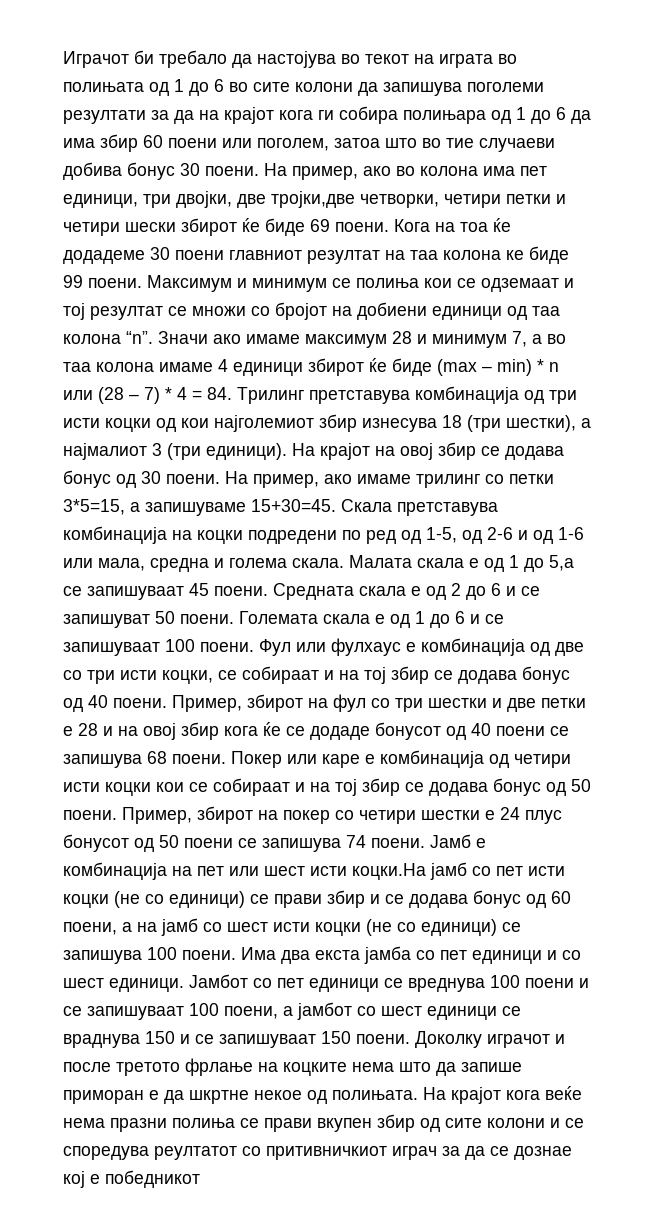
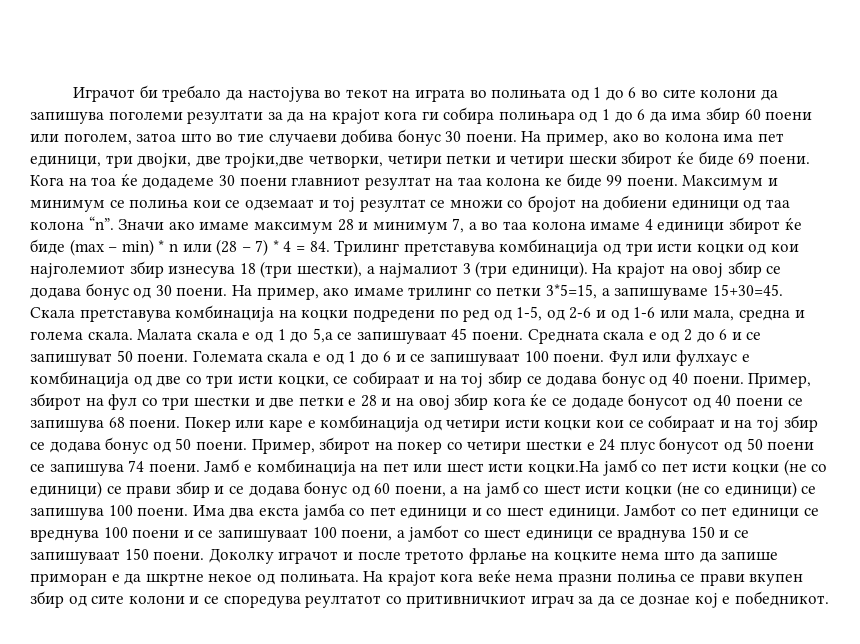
- На крајот кога веќе нема празни полиња се прави вкупен збир од сите колони и се споредува реултатот со притивничкиот играч за да се дознае кој е победникот
+ На крајот кога веќе нема празни полиња се прави вкупен збир од сите колони и се споредува реултатот со притивничкиот играч за да се дознае кој е победникот.

